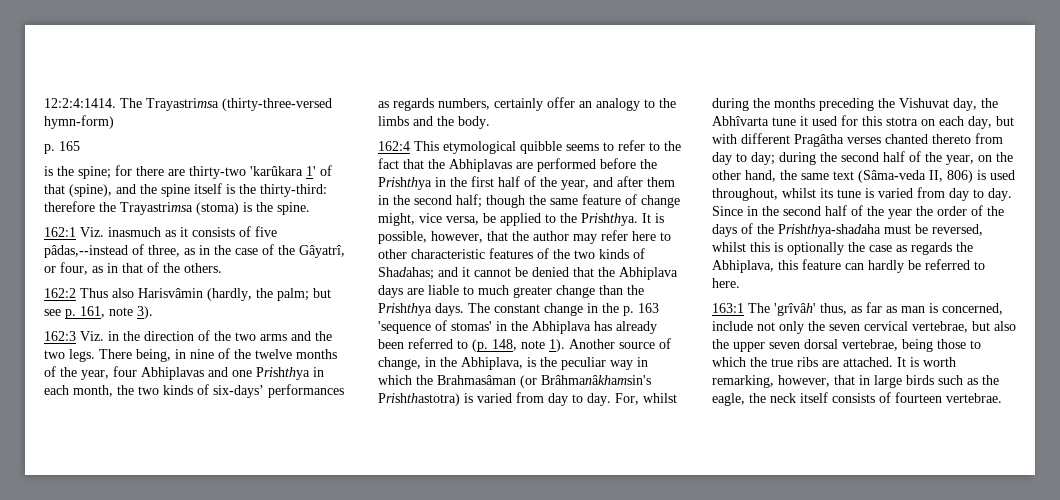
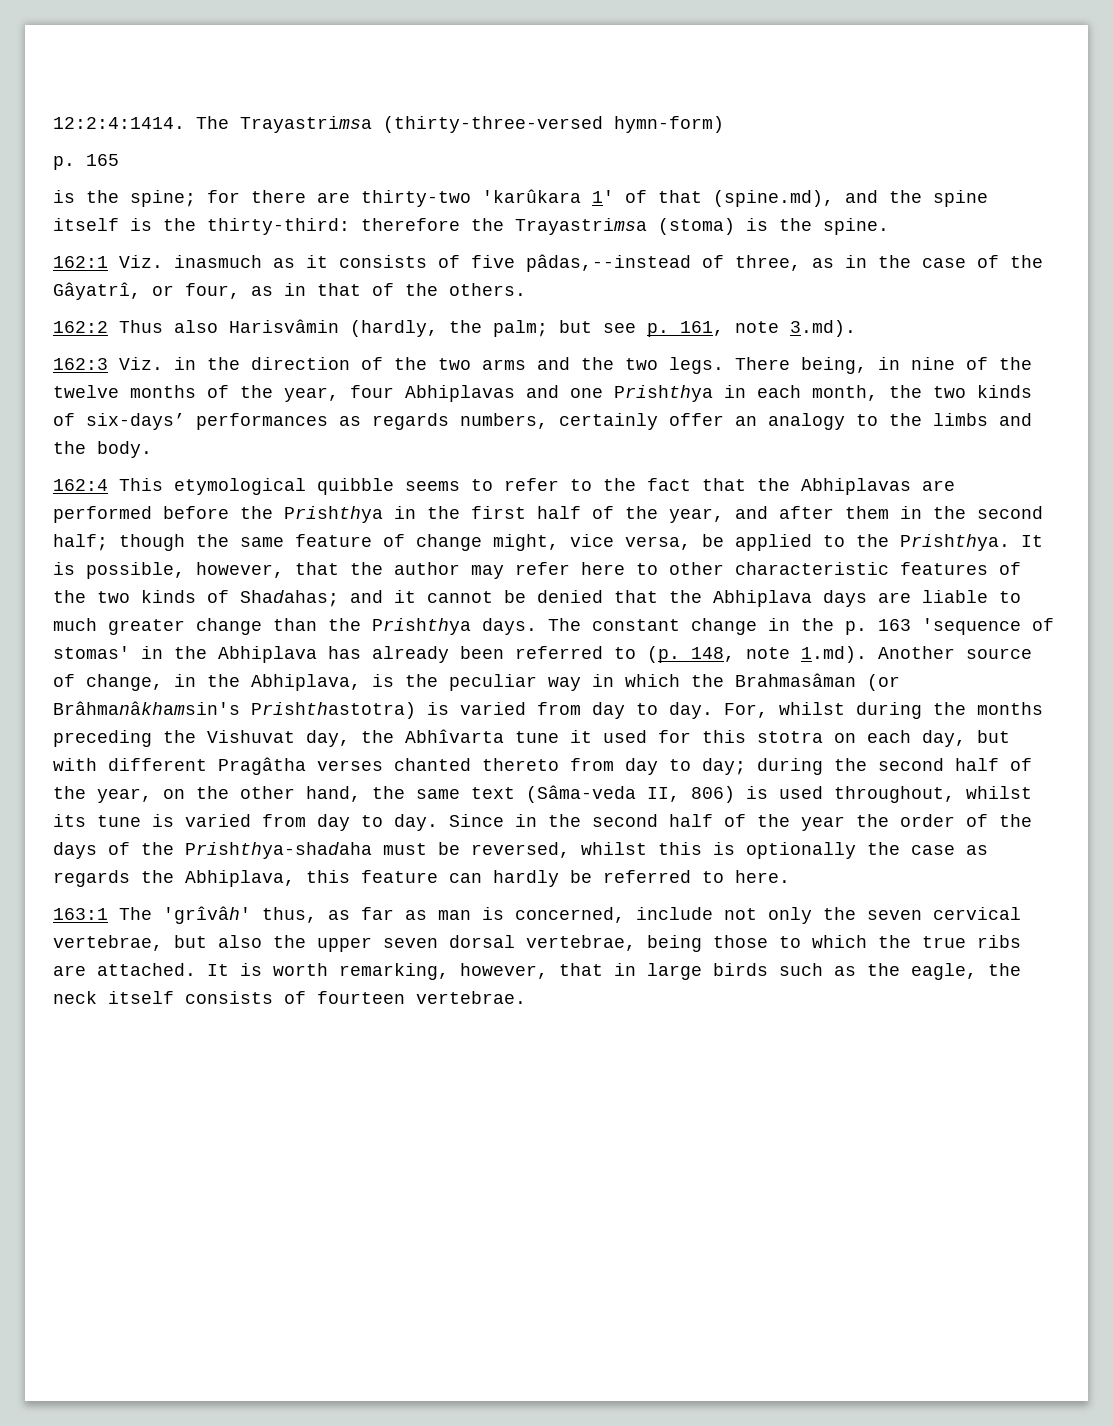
- is the spine; for there are thirty-two 'karûkara 1' of that (spine), and the spine itself is the thirty-third: therefore the Trayastrimsa (stoma) is the spine.
+ is the spine; for there are thirty-two 'karûkara 1' of that (spine.md), and the spine itself is the thirty-third: therefore the Trayastrimsa (stoma) is the spine.
- 162:2 Thus also Harisvâmin (hardly, the palm; but see p. 161, note 3).
+ 162:2 Thus also Harisvâmin (hardly, the palm; but see p. 161, note 3.md).
- The constant change in the p. 163 'sequence of stomas' in the Abhiplava has already been referred to (p. 148, note 1). Another source of change, in the Abhiplava, is the peculiar way in which the Brahmasâman (or Brâhmanâkhamsin's Prishthastotra) is varied from day to day.
+ The constant change in the p. 163 'sequence of stomas' in the Abhiplava has already been referred to (p. 148, note 1.md). Another source of change, in the Abhiplava, is the peculiar way in which the Brahmasâman (or Brâhmanâkhamsin's Prishthastotra) is varied from day to day.

